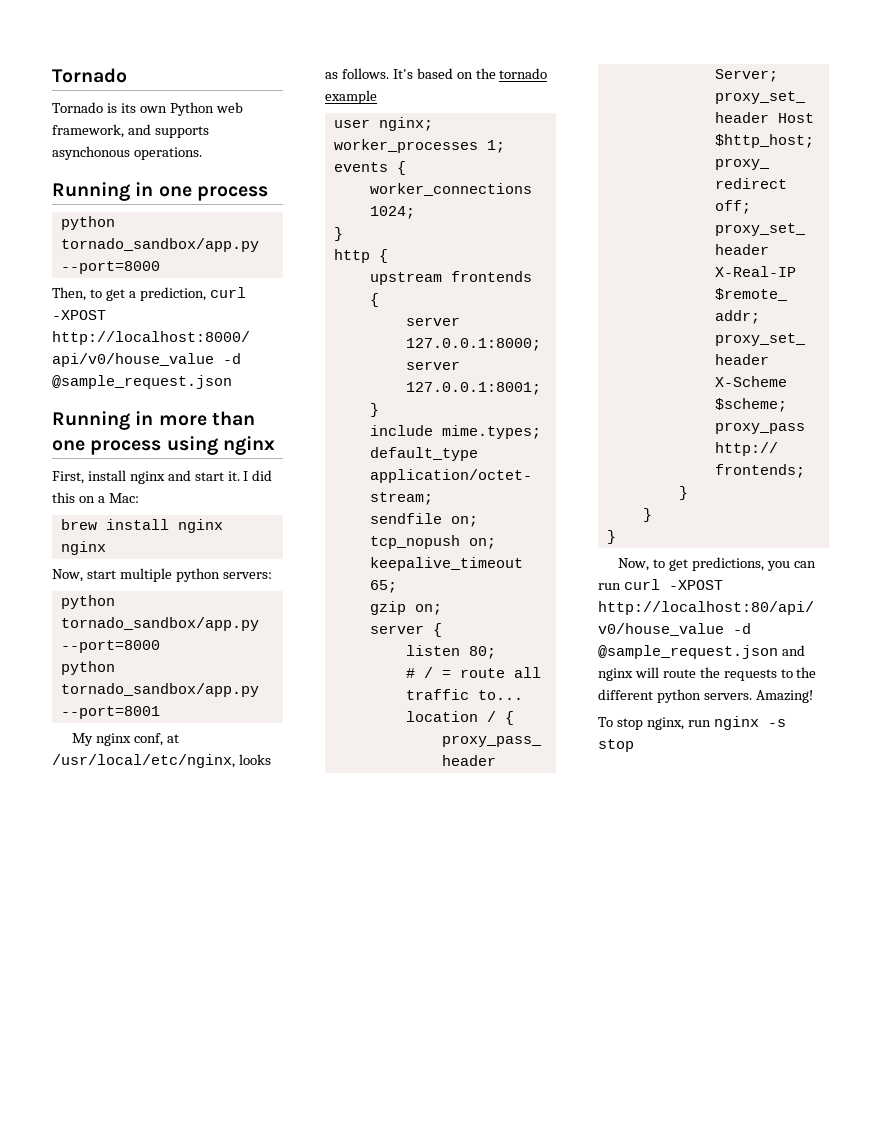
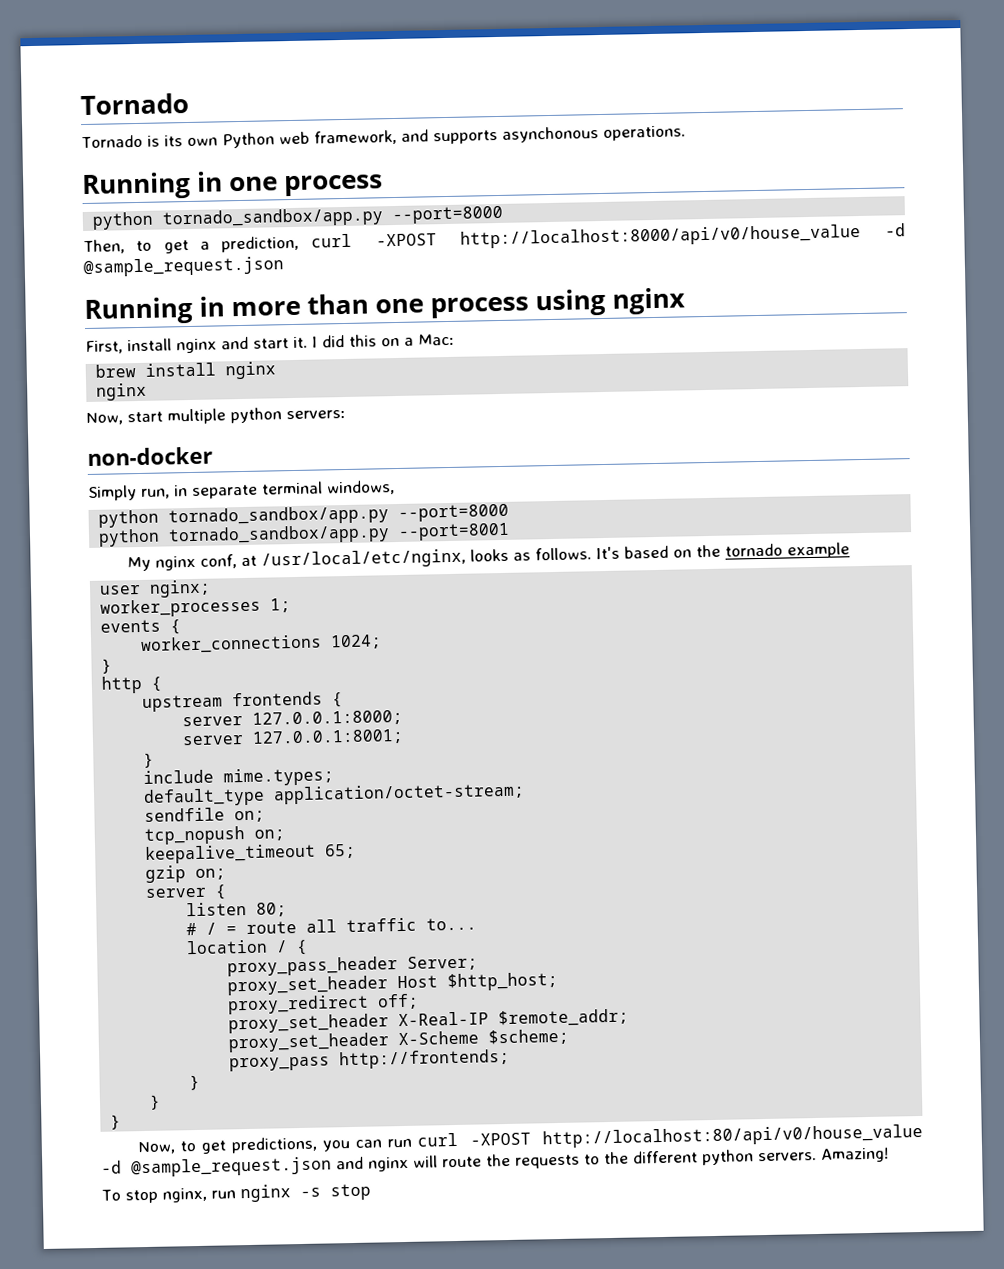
+ non-docker
+ Simply run, in separate terminal windows,

